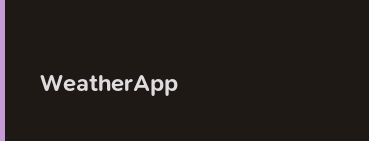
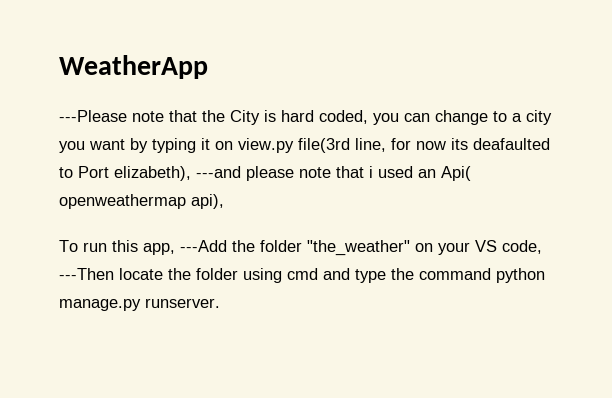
+ ---Please note that the City is hard coded, you can change to a city you want by typing it on view.py file(3rd line, for now its deafaulted to Port elizabeth), ---and please note that i used an Api( openweathermap api),
+ To run this app, ---Add the folder "the_weather" on your VS code, ---Then locate the folder using cmd and type the command python manage.py runserver.

